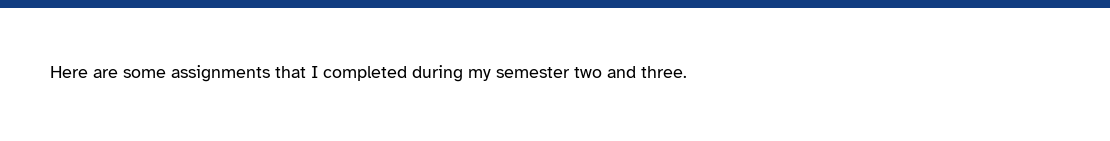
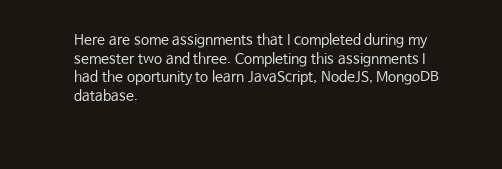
+ Completing this assignments I had the oportunity to learn JavaScript, NodeJS, MongoDB database.

